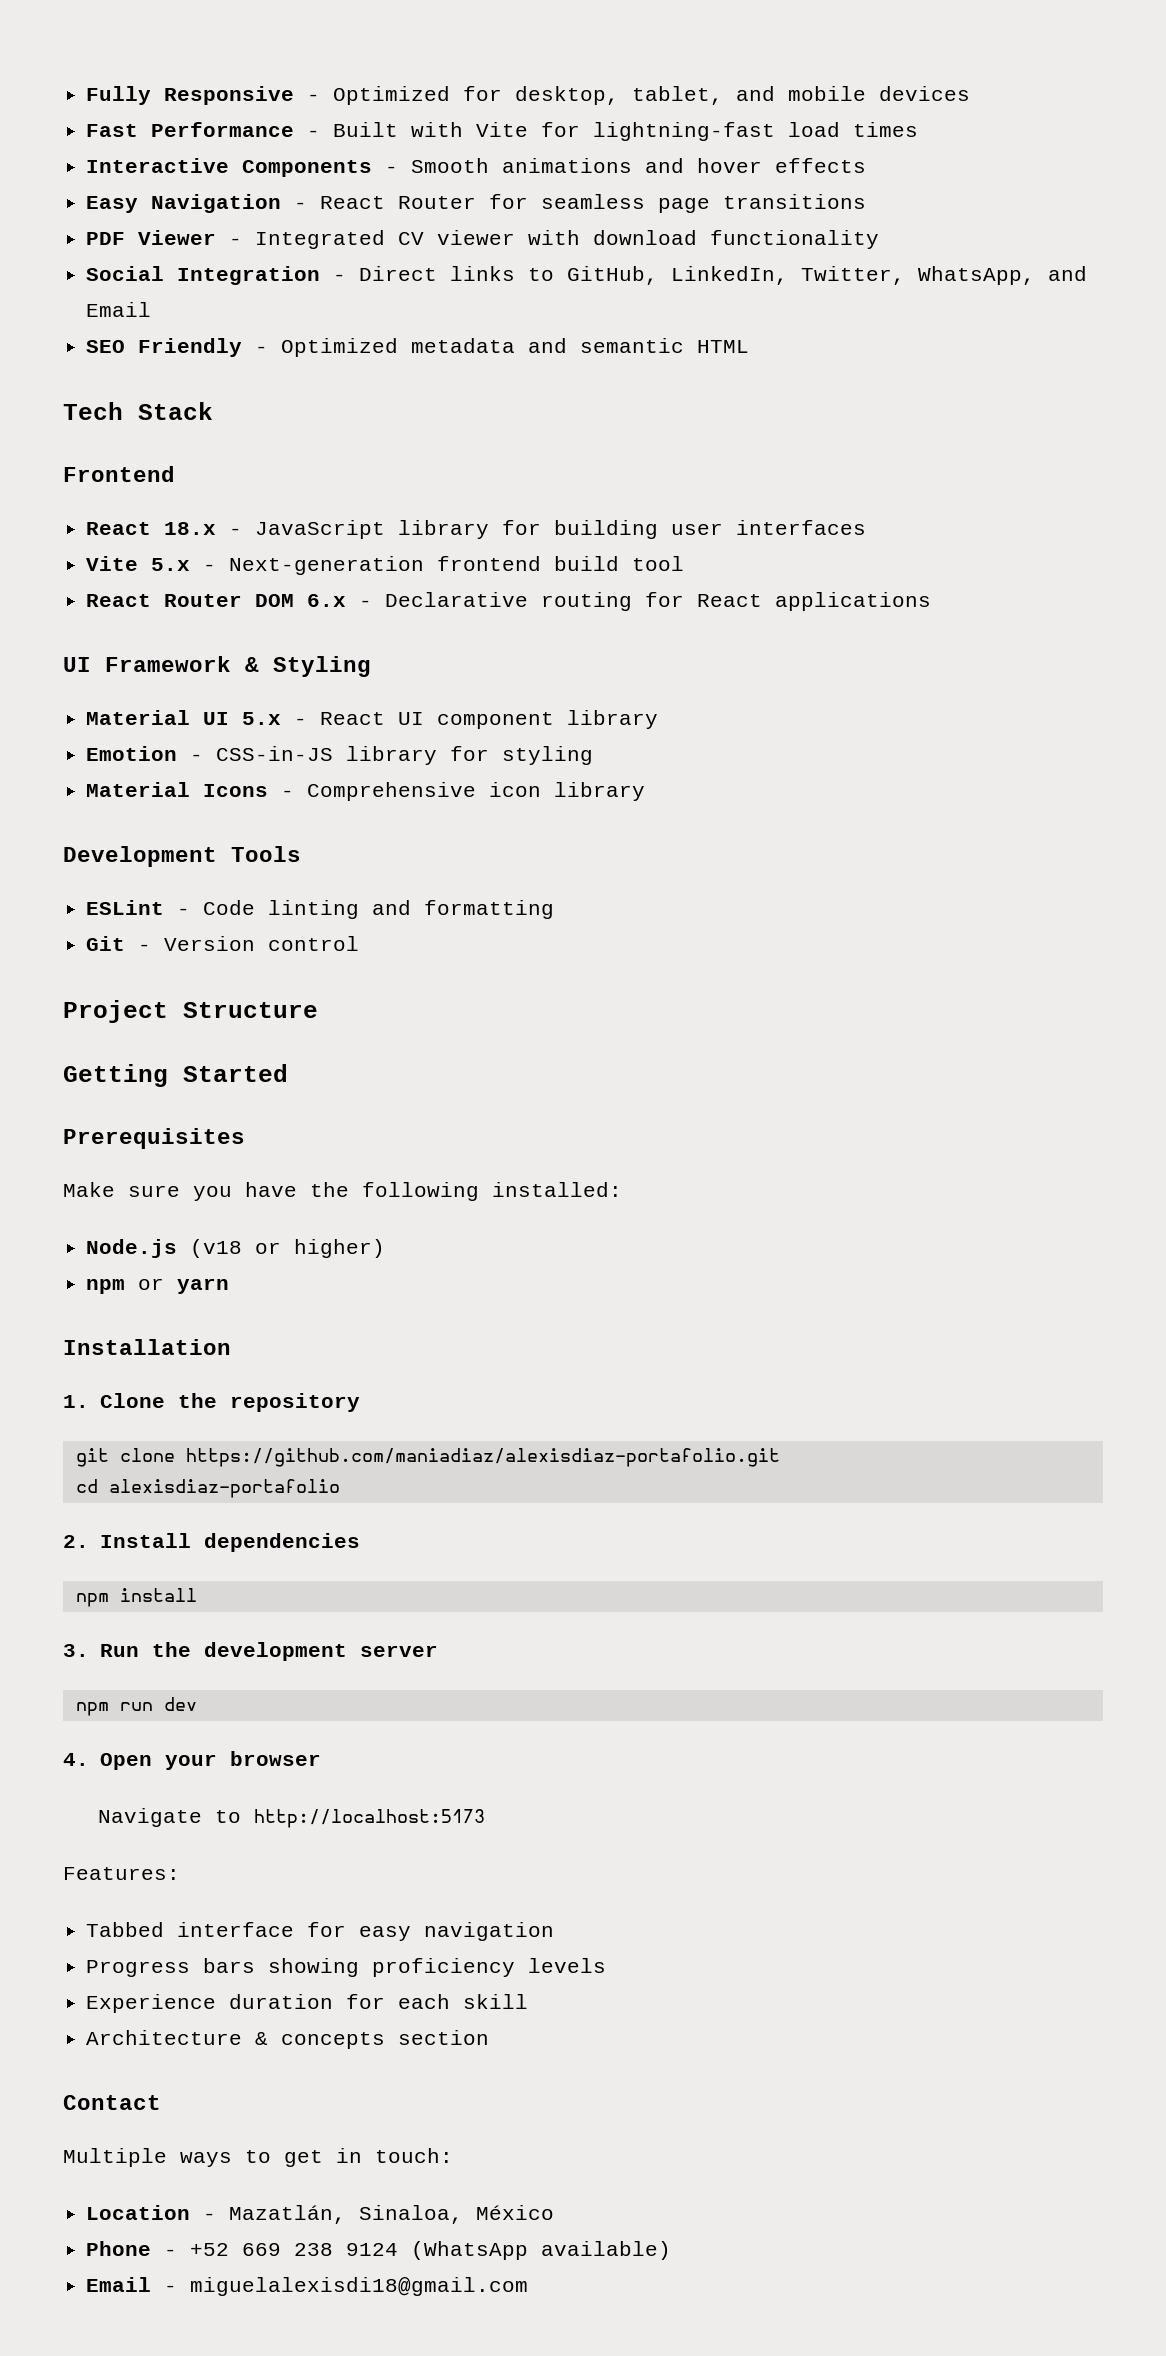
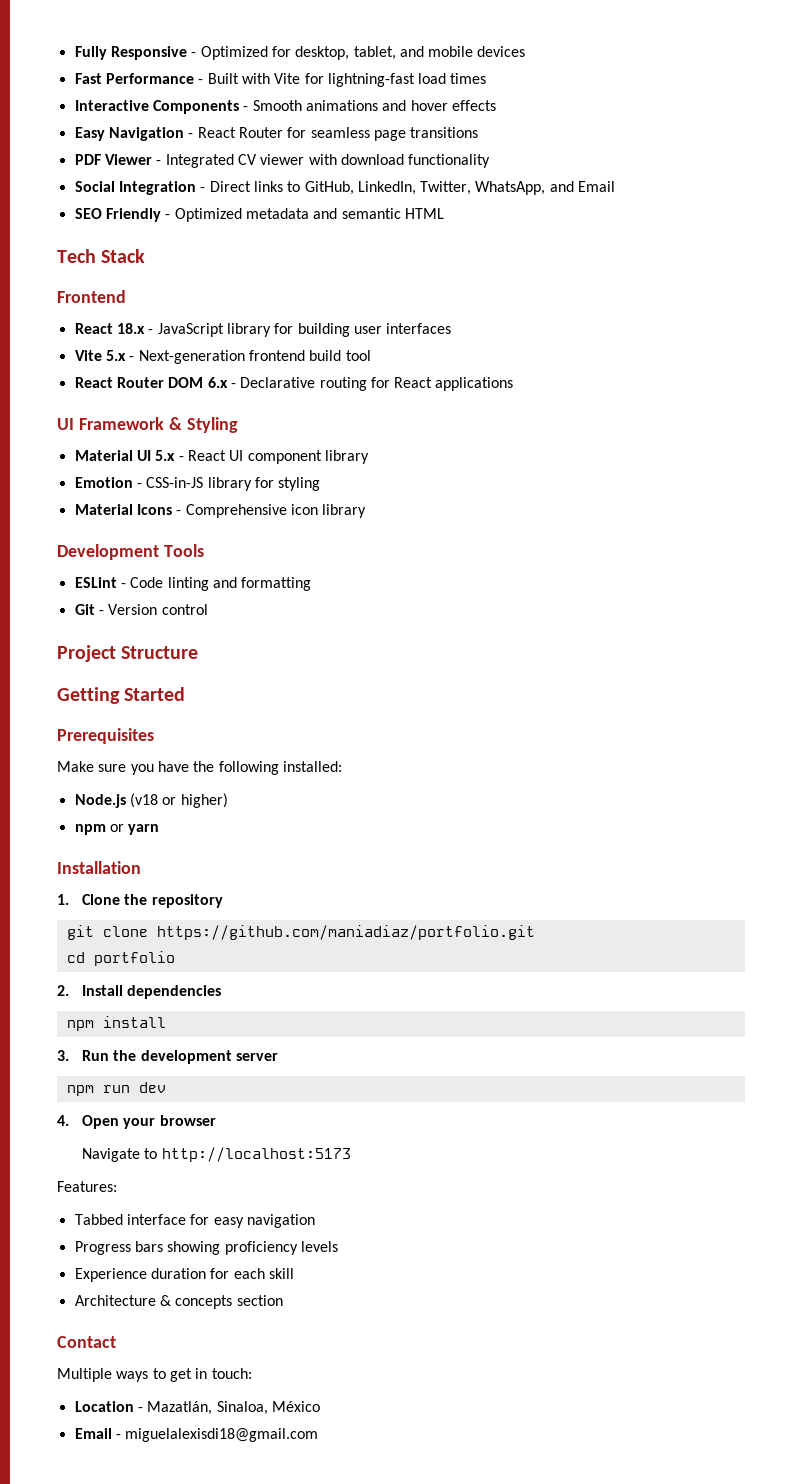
- git clone https://github.com/maniadiaz/alexisdiaz-portafolio.git
+ git clone https://github.com/maniadiaz/portfolio.git
- cd alexisdiaz-portafolio
+ cd portfolio
- Phone - +52 669 238 9124 (WhatsApp available)

